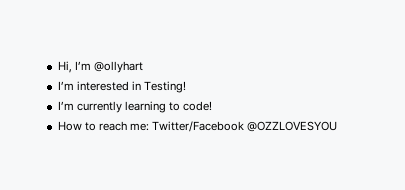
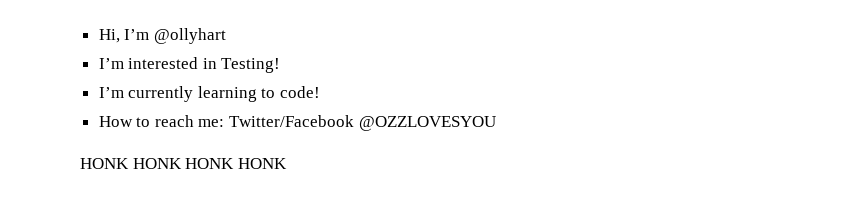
+ HONK HONK HONK HONK

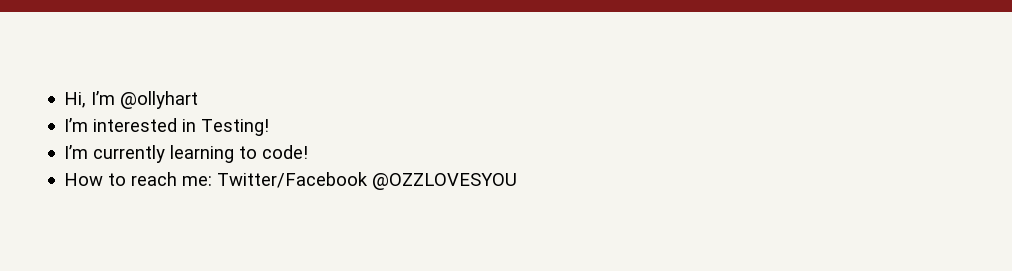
- HONK HONK HONK HONK

